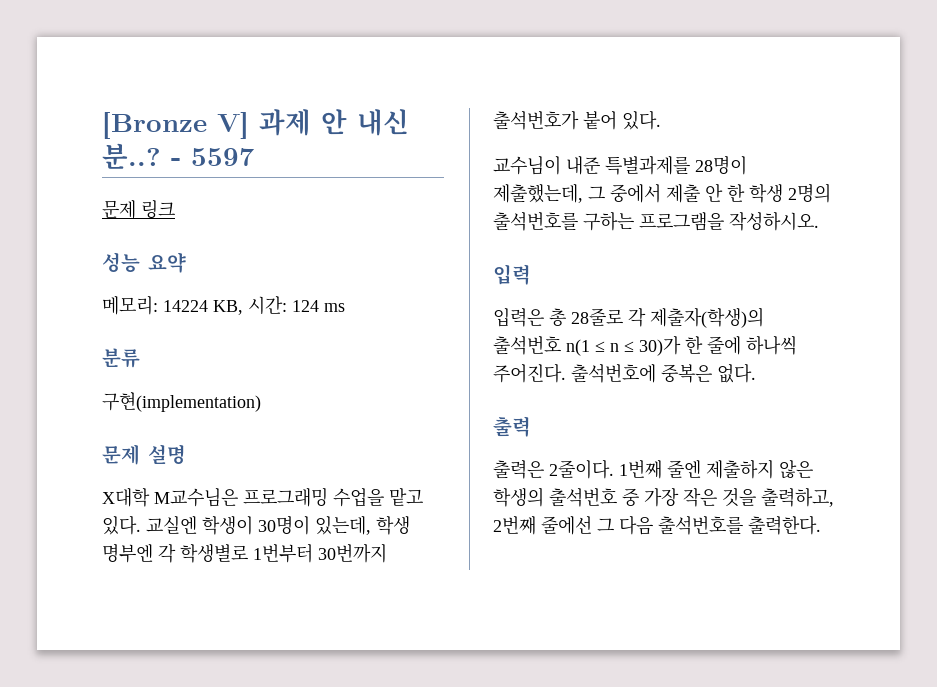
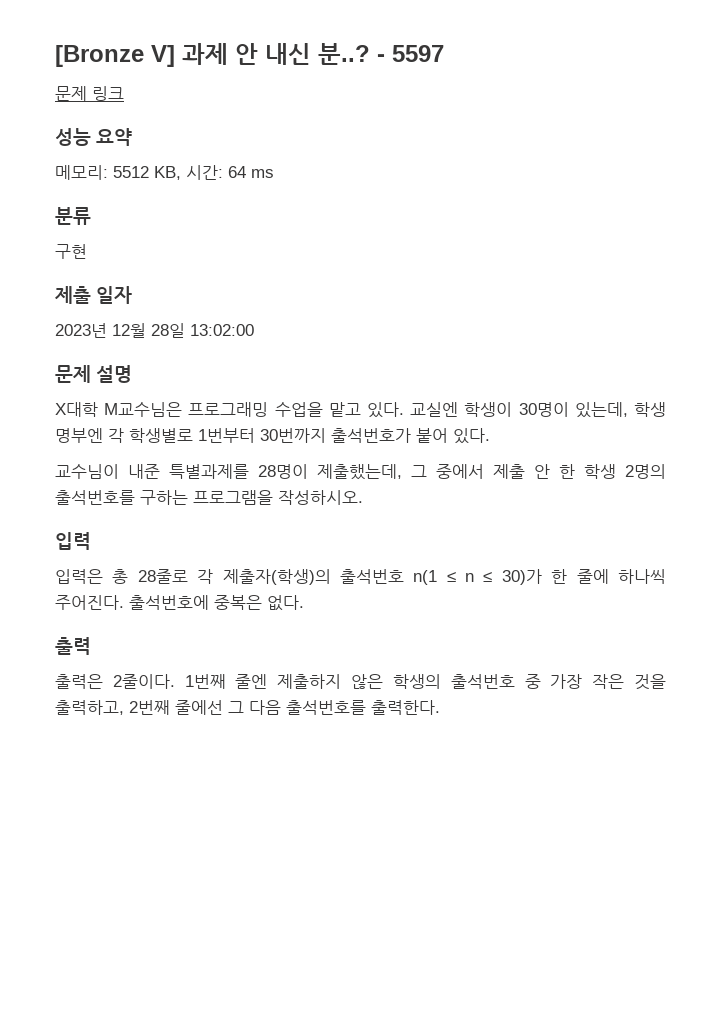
- 메모리: 14224 KB, 시간: 124 ms
+ 메모리: 5512 KB, 시간: 64 ms
- 구현(implementation)
+ 구현
+ 제출 일자
+ 2023년 12월 28일 13:02:00

